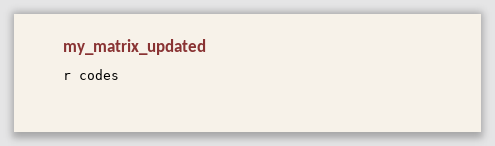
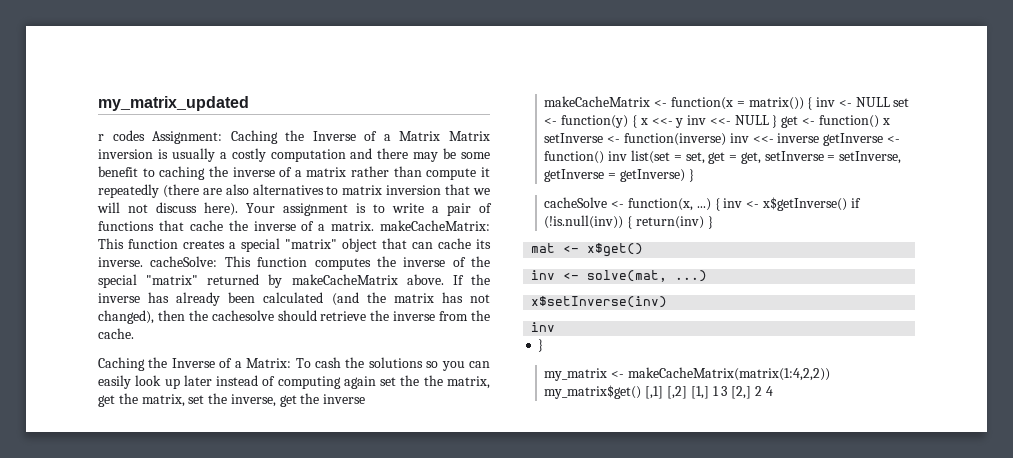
- r codes
+ r codes Assignment: Caching the Inverse of a Matrix Matrix inversion is usually a costly computation and there may be some benefit to caching the inverse of a matrix rather than compute it repeatedly (there are also alternatives to matrix inversion that we will not discuss here). Your assignment is to write a pair of functions that cache the inverse of a matrix. makeCacheMatrix: This function creates a special "matrix" object that can cache its inverse. cacheSolve: This function computes the inverse of the special "matrix" returned by makeCacheMatrix above. If the inverse has already been calculated (and the matrix has not changed), then the cachesolve should retrieve the inverse from the cache.
+ Caching the Inverse of a Matrix: To cash the solutions so you can easily look up later instead of computing again set the the matrix, get the matrix, set the inverse, get the inverse
+ makeCacheMatrix <- function(x = matrix()) { inv <- NULL set <- function(y) { x <<- y inv <<- NULL } get <- function() x setInverse <- function(inverse) inv <<- inverse getInverse <- function() inv list(set = set, get = get, setInverse = setInverse, getInverse = getInverse) }
+ cacheSolve <- function(x, ...) { inv <- x$getInverse() if (!is.null(inv)) { return(inv) }
+ mat <- x$get()
+ inv <- solve(mat, ...)
+ x$setInverse(inv)
+ inv
+ }
+ my_matrix <- makeCacheMatrix(matrix(1:4,2,2)) my_matrix$get() [,1] [,2] [1,] 1 3 [2,] 2 4

